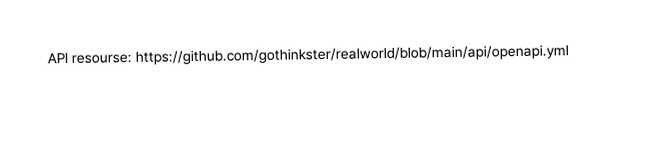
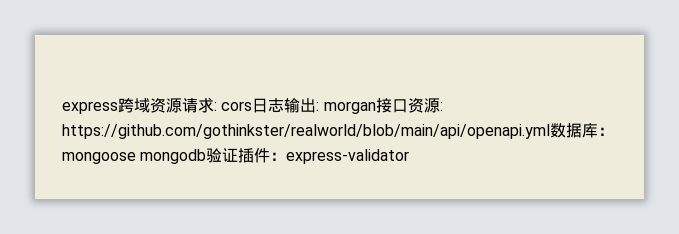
- API resourse: https://github.com/gothinkster/realworld/blob/main/api/openapi.yml
+ express跨域资源请求: cors日志输出: morgan接口资源: https://github.com/gothinkster/realworld/blob/main/api/openapi.yml数据库：mongoose mongodb验证插件：express-validator

